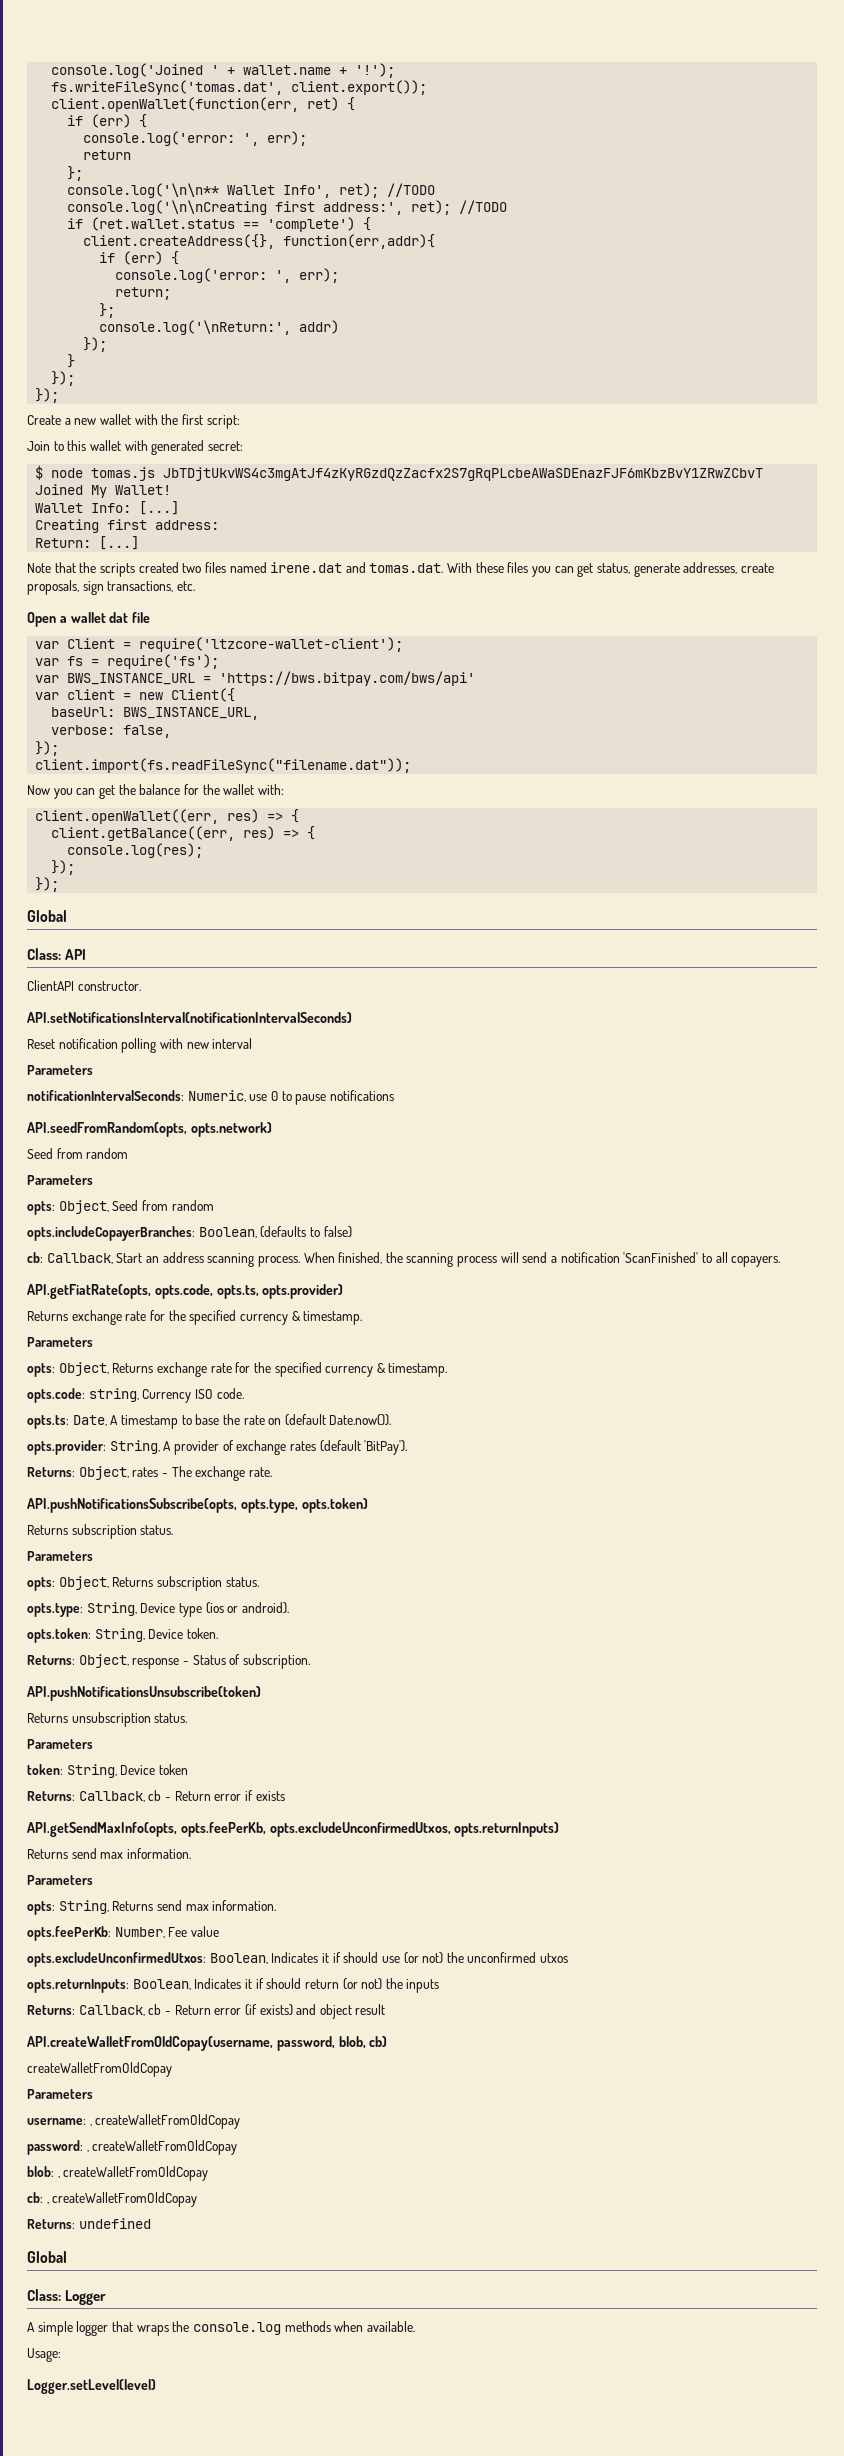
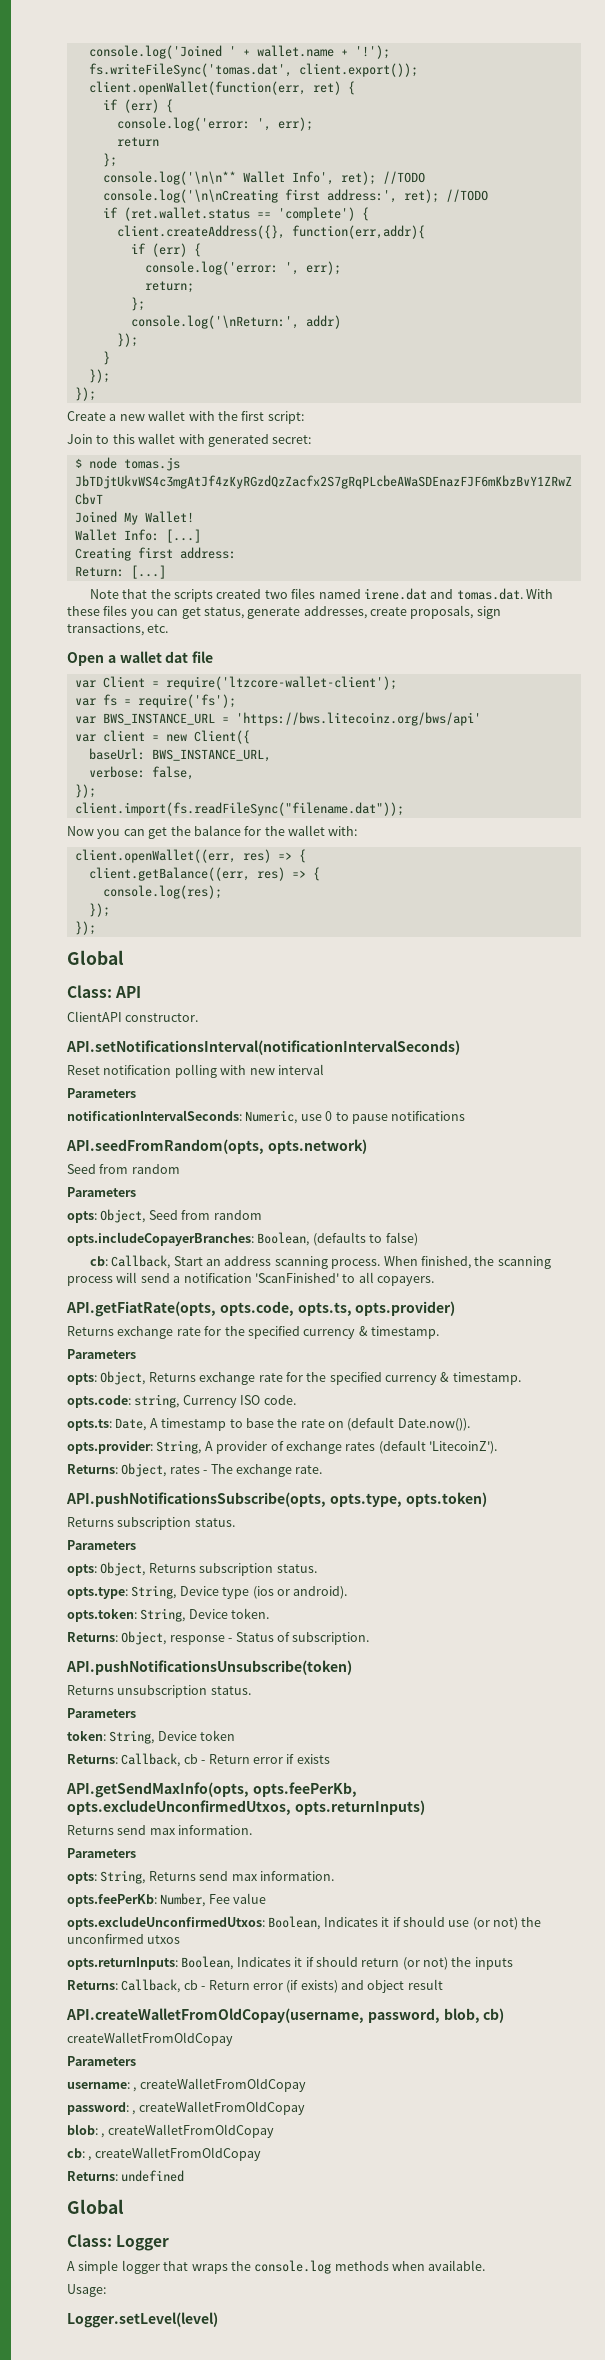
- var BWS_INSTANCE_URL = 'https://bws.bitpay.com/bws/api'
+ var BWS_INSTANCE_URL = 'https://bws.litecoinz.org/bws/api'
- opts.provider: String, A provider of exchange rates (default 'BitPay').
+ opts.provider: String, A provider of exchange rates (default 'LitecoinZ').

